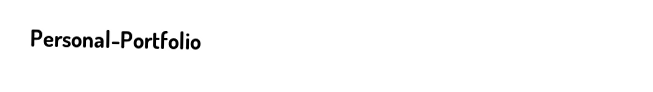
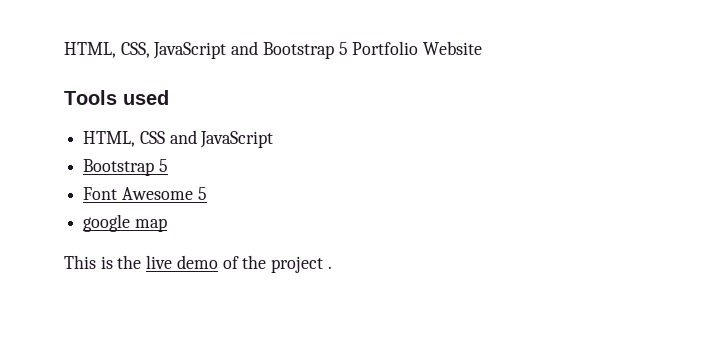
- Personal-Portfolio
+ HTML, CSS, JavaScript and Bootstrap 5 Portfolio Website
+ Tools used
+ HTML, CSS and JavaScript
+ Bootstrap 5
+ Font Awesome 5
+ google map
+ This is the live demo of the project .

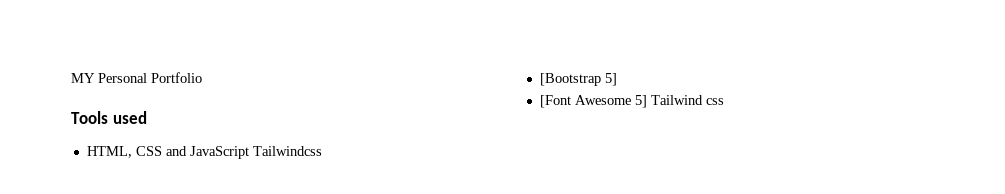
- HTML, CSS, JavaScript and Bootstrap 5 Portfolio Website
+ MY Personal Portfolio
- HTML, CSS and JavaScript
- Bootstrap 5
- Font Awesome 5
- google map
- This is the live demo of the project .
+ HTML, CSS and JavaScript Tailwindcss
+ [Bootstrap 5]
+ [Font Awesome 5] Tailwind css

